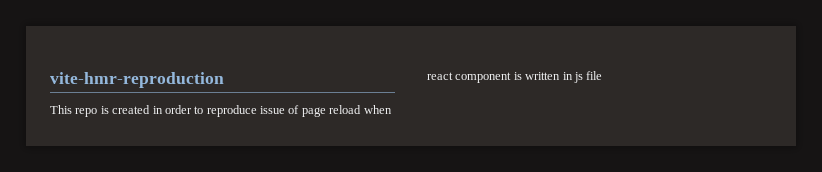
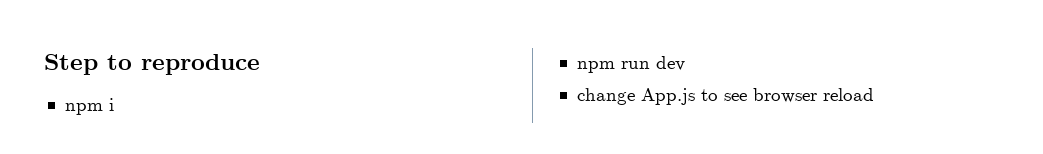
- vite-hmr-reproduction
- This repo is created in order to reproduce issue of page reload when react component is written in js file
+ Step to reproduce
+ npm i
+ npm run dev
+ change App.js to see browser reload

